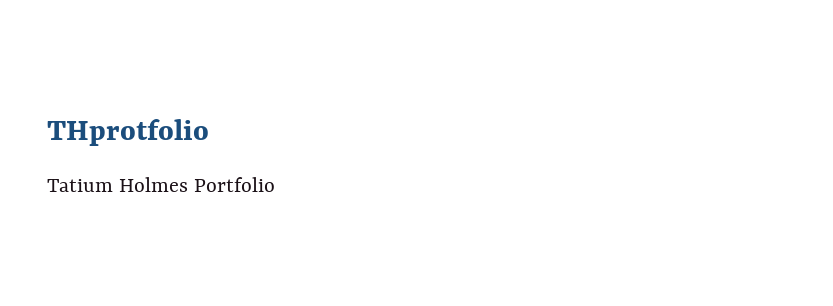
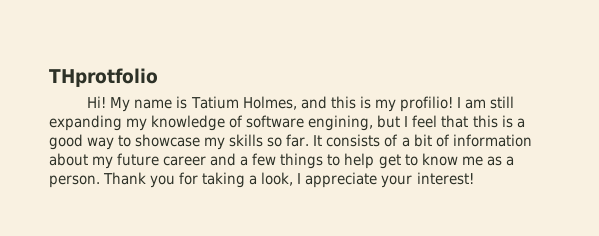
- Tatium Holmes Portfolio
+ Hi! My name is Tatium Holmes, and this is my profilio! I am still expanding my knowledge of software engining, but I feel that this is a good way to showcase my skills so far. It consists of a bit of information about my future career and a few things to help get to know me as a person. Thank you for taking a look, I appreciate your interest!

